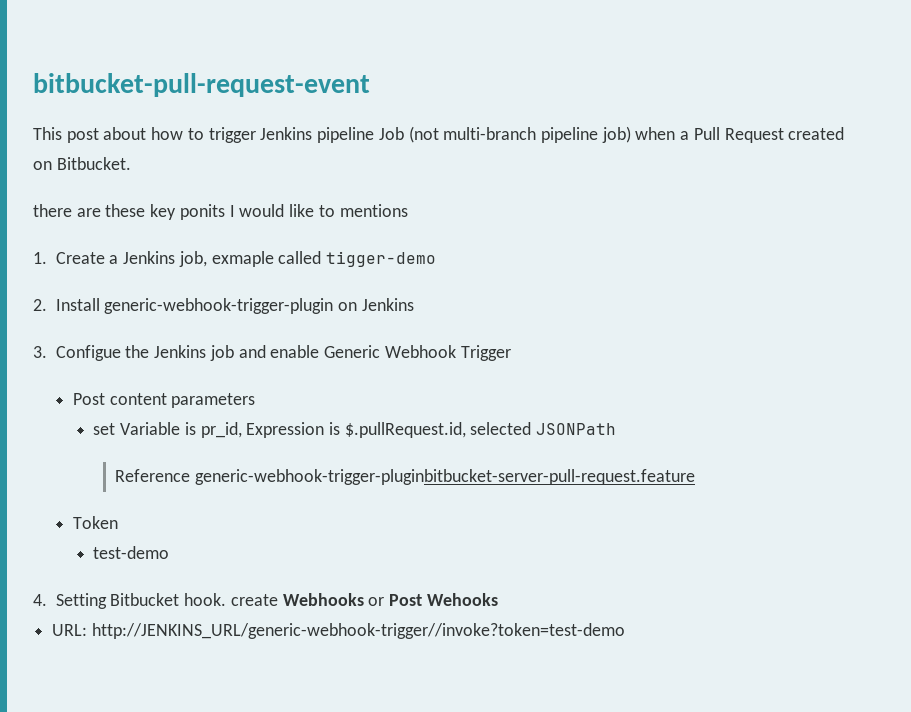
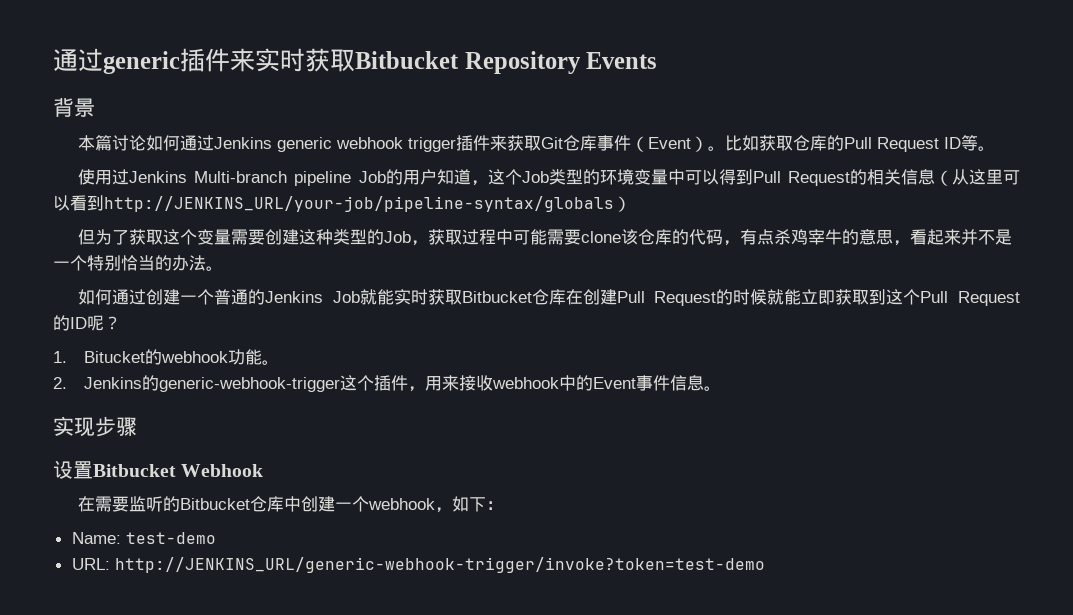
- bitbucket-pull-request-event
- This post about how to trigger Jenkins pipeline Job (not multi-branch pipeline job) when a Pull Request created on Bitbucket.
- there are these key ponits I would like to mentions
- 1. Create a Jenkins job, exmaple called tigger-demo
- 2. Install generic-webhook-trigger-plugin on Jenkins
- 3. Configue the Jenkins job and enable Generic Webhook Trigger
- Post content parameters
- set Variable is pr_id, Expression is $.pullRequest.id, selected JSONPath
- Reference generic-webhook-trigger-pluginbitbucket-server-pull-request.feature
- Token
- test-demo
- 4. Setting Bitbucket hook. create Webhooks or Post Wehooks
+ 通过generic插件来实时获取Bitbucket Repository Events
+ 背景
+ 本篇讨论如何通过Jenkins generic webhook trigger插件来获取Git仓库事件（Event）。比如获取仓库的Pull Request ID等。
+ 使用过Jenkins Multi-branch pipeline Job的用户知道，这个Job类型的环境变量中可以得到Pull Request的相关信息（从这里可以看到http://JENKINS_URL/your-job/pipeline-syntax/globals）
+ 但为了获取这个变量需要创建这种类型的Job，获取过程中可能需要clone该仓库的代码，有点杀鸡宰牛的意思，看起来并不是一个特别恰当的办法。
+ 如何通过创建一个普通的Jenkins Job就能实时获取Bitbucket仓库在创建Pull Request的时候就能立即获取到这个Pull Request的ID呢？
+ 1. Bitucket的webhook功能。
+ 2. Jenkins的generic-webhook-trigger这个插件，用来接收webhook中的Event事件信息。
+ 实现步骤
+ 设置Bitbucket Webhook
+ 在需要监听的Bitbucket仓库中创建一个webhook，如下：
+ Name: test-demo
- URL: http://JENKINS_URL/generic-webhook-trigger//invoke?token=test-demo
+ URL: http://JENKINS_URL/generic-webhook-trigger/invoke?token=test-demo

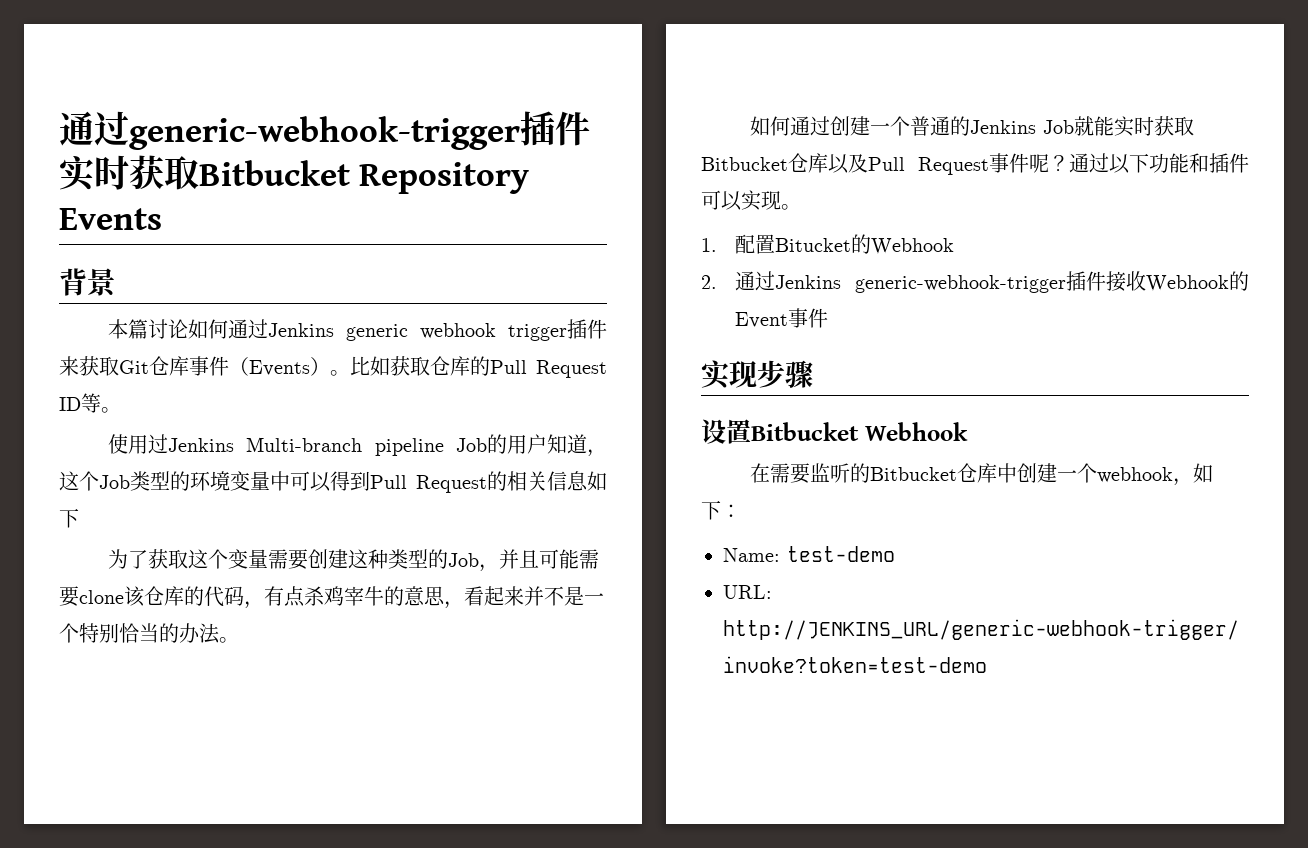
- 通过generic插件来实时获取Bitbucket Repository Events
+ 通过generic-webhook-trigger插件实时获取Bitbucket Repository Events
- 本篇讨论如何通过Jenkins generic webhook trigger插件来获取Git仓库事件（Event）。
+ 本篇讨论如何通过Jenkins generic webhook trigger插件来获取Git仓库事件（Events）。
- 使用过Jenkins Multi-branch pipeline Job的用户知道，这个Job类型的环境变量中可以得到Pull Request的相关信息（从这里可以看到http://JENKINS_URL/your-job/pipeline-syntax/globals）
- 但为了获取这个变量需要创建这种类型的Job，获取过程中可能需要clone该仓库的代码，有点杀鸡宰牛的意思，看起来并不是一个特别恰当的办法。
+ 使用过Jenkins Multi-branch pipeline Job的用户知道，这个Job类型的环境变量中可以得到Pull Request的相关信息如下
+ 为了获取这个变量需要创建这种类型的Job，并且可能需要clone该仓库的代码，有点杀鸡宰牛的意思，看起来并不是一个特别恰当的办法。
- 如何通过创建一个普通的Jenkins Job就能实时获取Bitbucket仓库在创建Pull Request的时候就能立即获取到这个Pull Request的ID呢？
- 1. Bitucket的webhook功能。
- 2. Jenkins的generic-webhook-trigger这个插件，用来接收webhook中的Event事件信息。
+ 如何通过创建一个普通的Jenkins Job就能实时获取Bitbucket仓库以及Pull Request事件呢？通过以下功能和插件可以实现。
+ 1.配置Bitucket的Webhook
+ 2.通过Jenkins generic-webhook-trigger插件接收Webhook的Event事件

